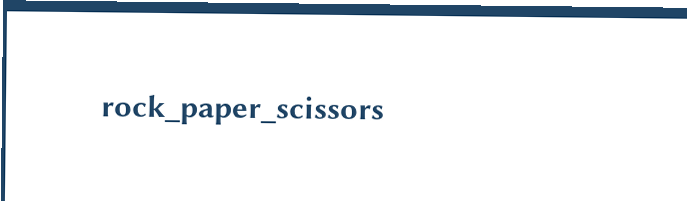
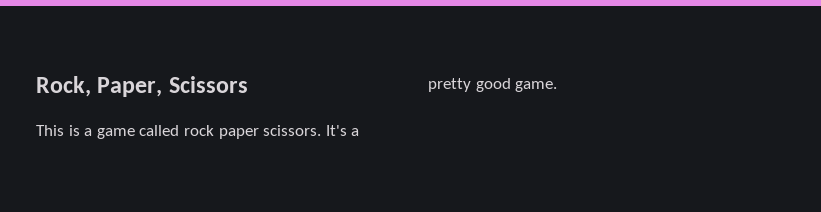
- rock_paper_scissors
+ Rock, Paper, Scissors
+ This is a game called rock paper scissors. It's a pretty good game.

